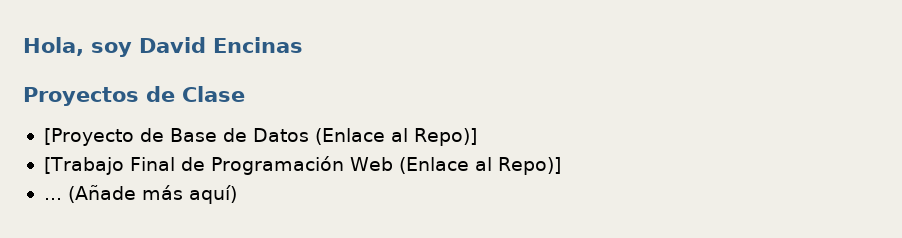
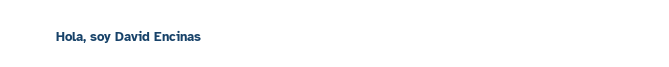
- Proyectos de Clase
- [Proyecto de Base de Datos (Enlace al Repo)]
- [Trabajo Final de Programación Web (Enlace al Repo)]
- ... (Añade más aquí)

